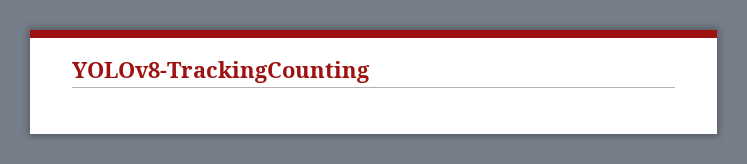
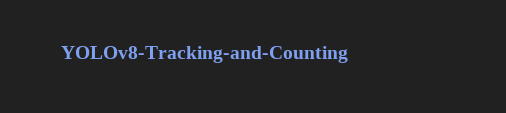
- YOLOv8-TrackingCounting
+ YOLOv8-Tracking-and-Counting

